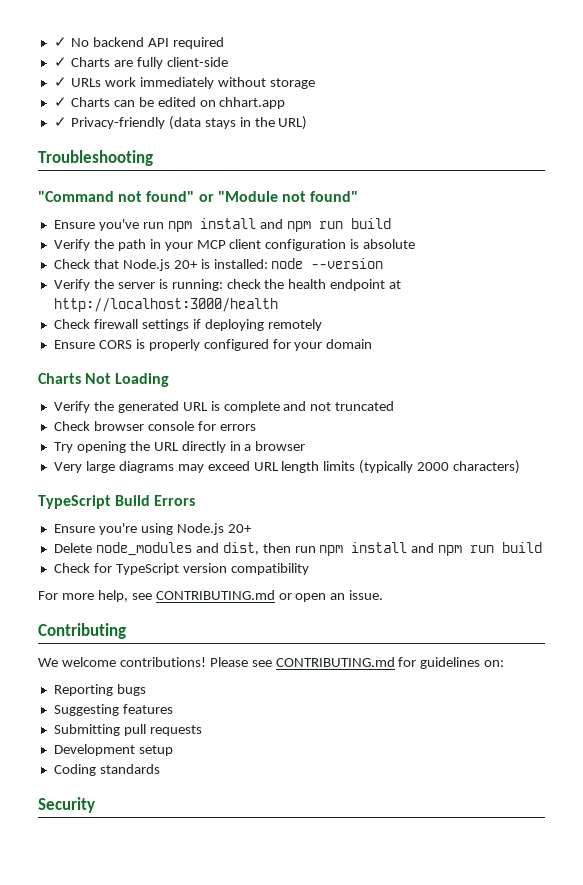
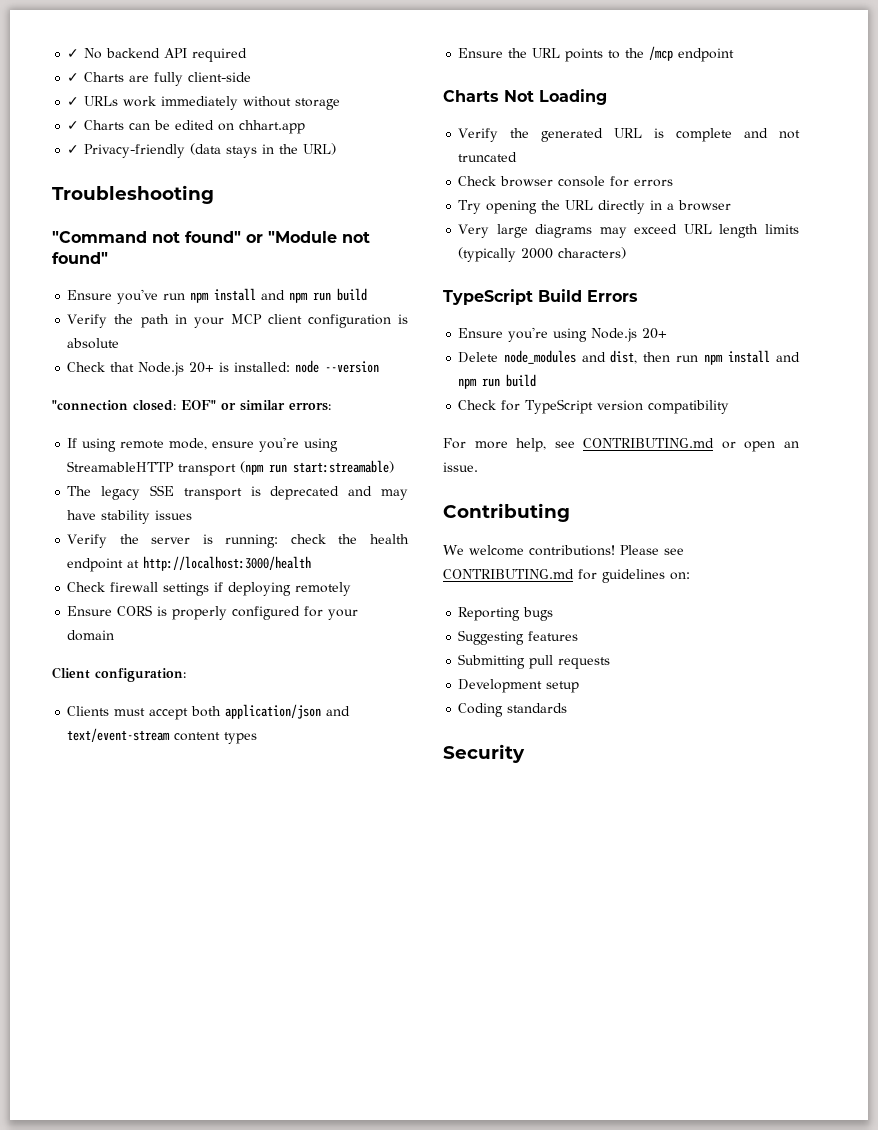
+ "connection closed: EOF" or similar errors:
+ If using remote mode, ensure you're using StreamableHTTP transport (npm run start:streamable)
+ The legacy SSE transport is deprecated and may have stability issues
+ Client configuration:
+ Clients must accept both application/json and text/event-stream content types
+ Ensure the URL points to the /mcp endpoint

